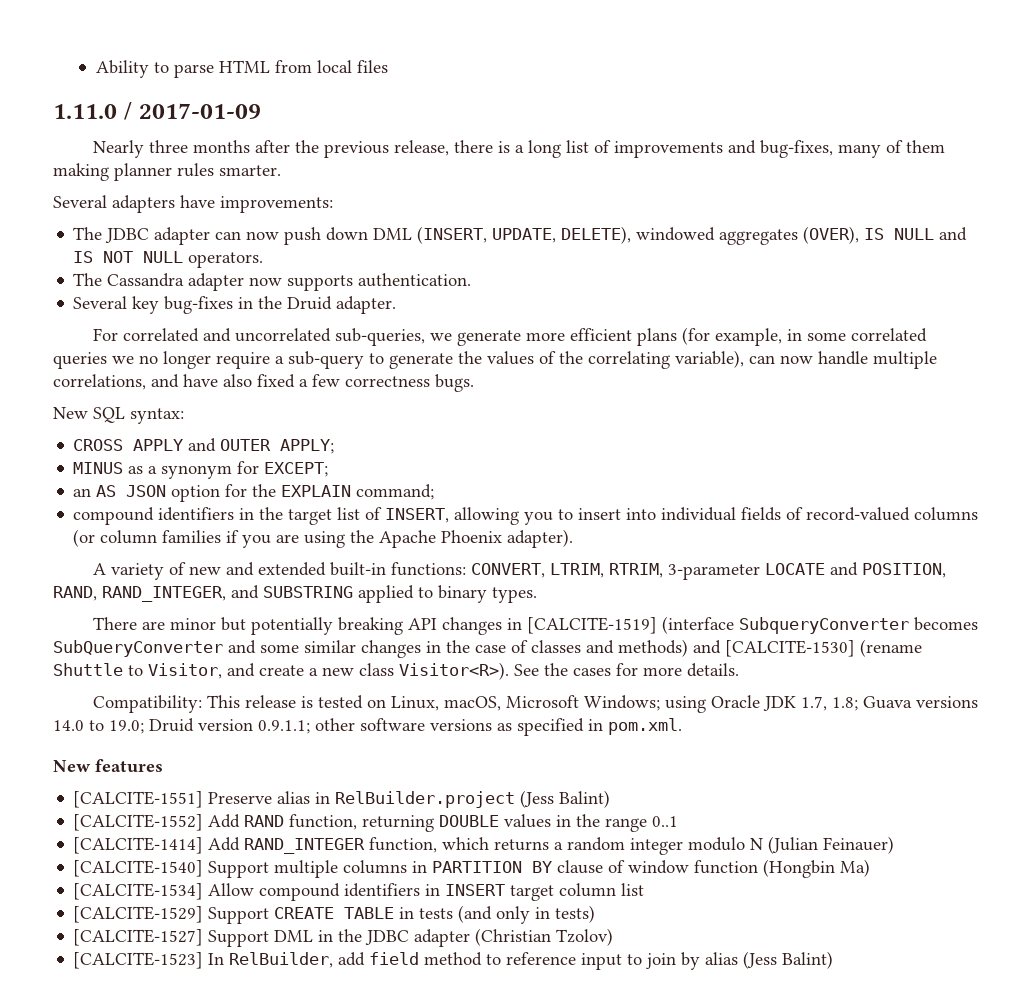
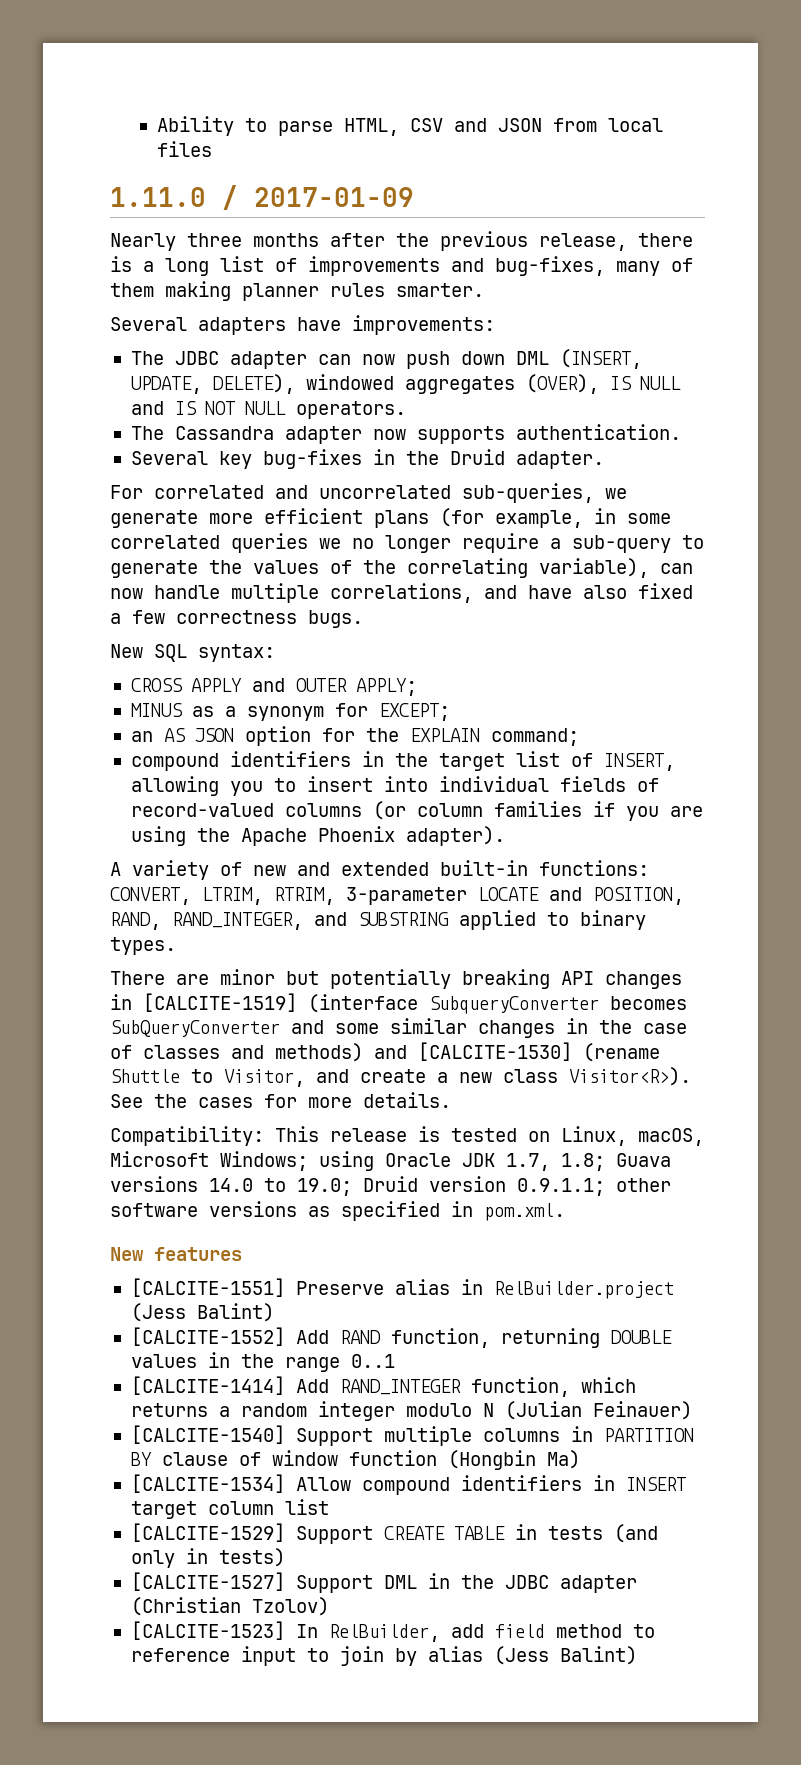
- Ability to parse HTML from local files
+ Ability to parse HTML, CSV and JSON from local files

